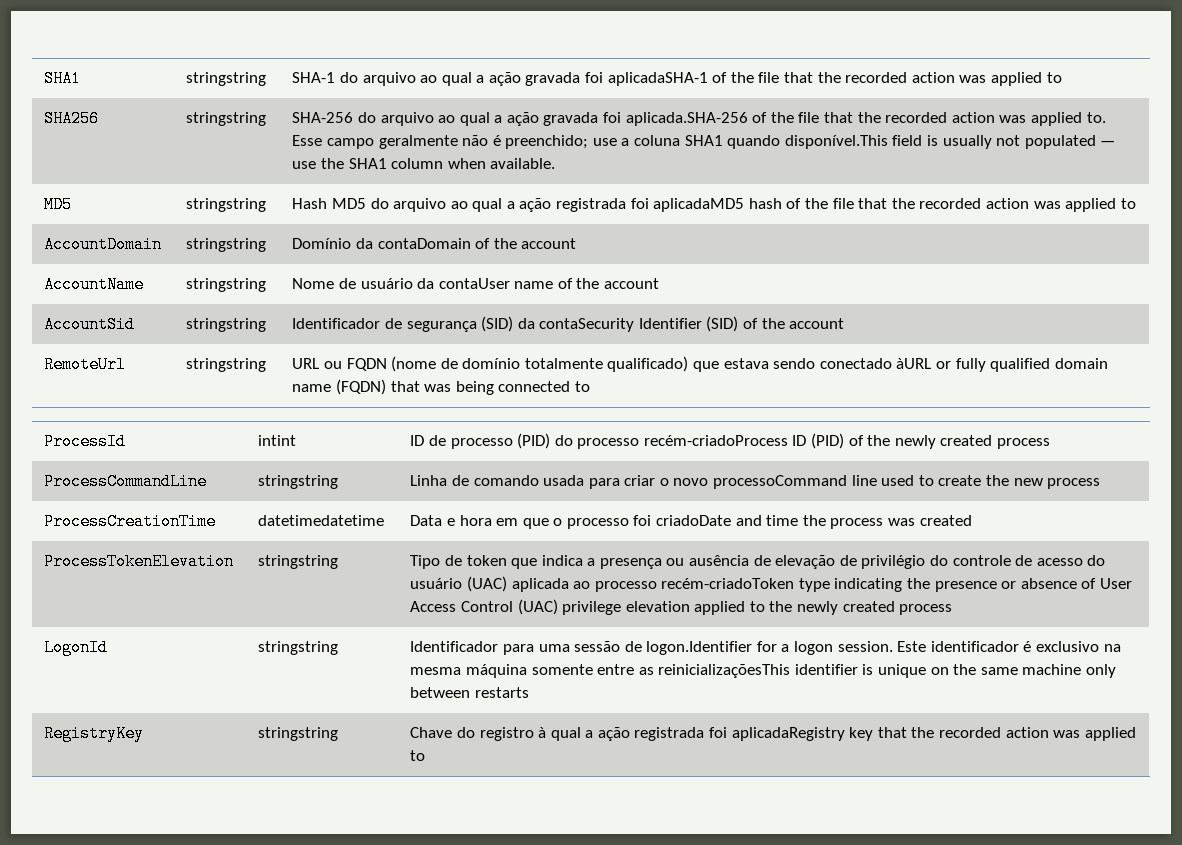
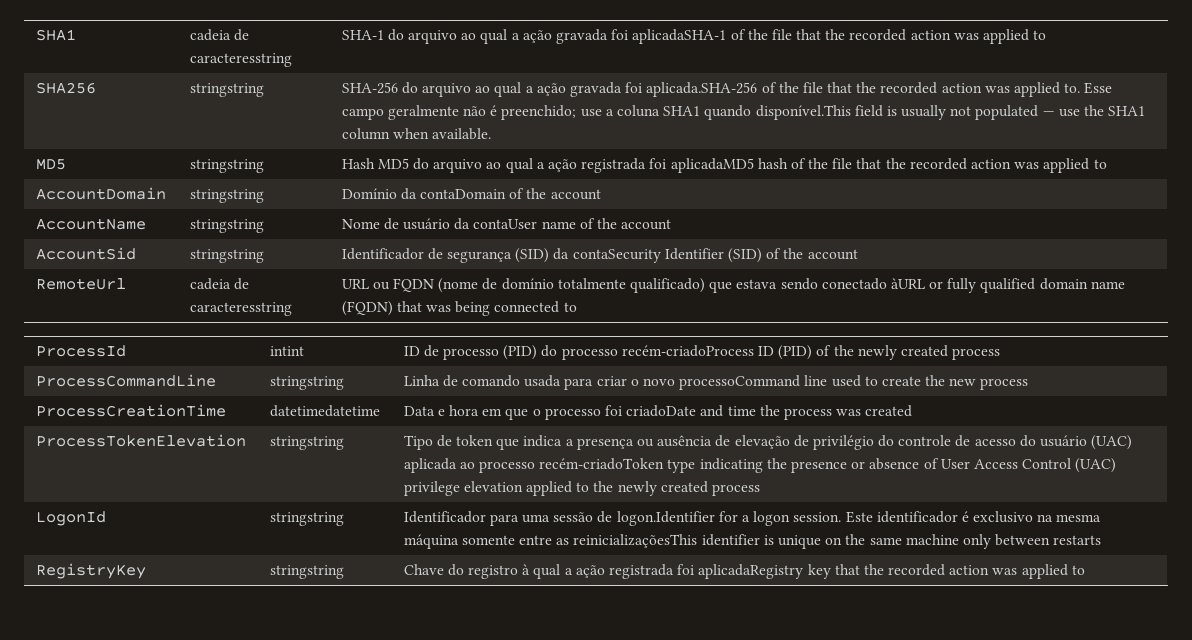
- SHA1 | stringstring | SHA-1 do arquivo ao qual a ação gravada foi aplicadaSHA-1 of the file that the recorded action was applied to
+ SHA1 | cadeia de caracteresstring | SHA-1 do arquivo ao qual a ação gravada foi aplicadaSHA-1 of the file that the recorded action was applied to
- RemoteUrl | stringstring | URL ou FQDN (nome de domínio totalmente qualificado) que estava sendo conectado àURL or fully qualified domain name (FQDN) that was being connected to
+ RemoteUrl | cadeia de caracteresstring | URL ou FQDN (nome de domínio totalmente qualificado) que estava sendo conectado àURL or fully qualified domain name (FQDN) that was being connected to

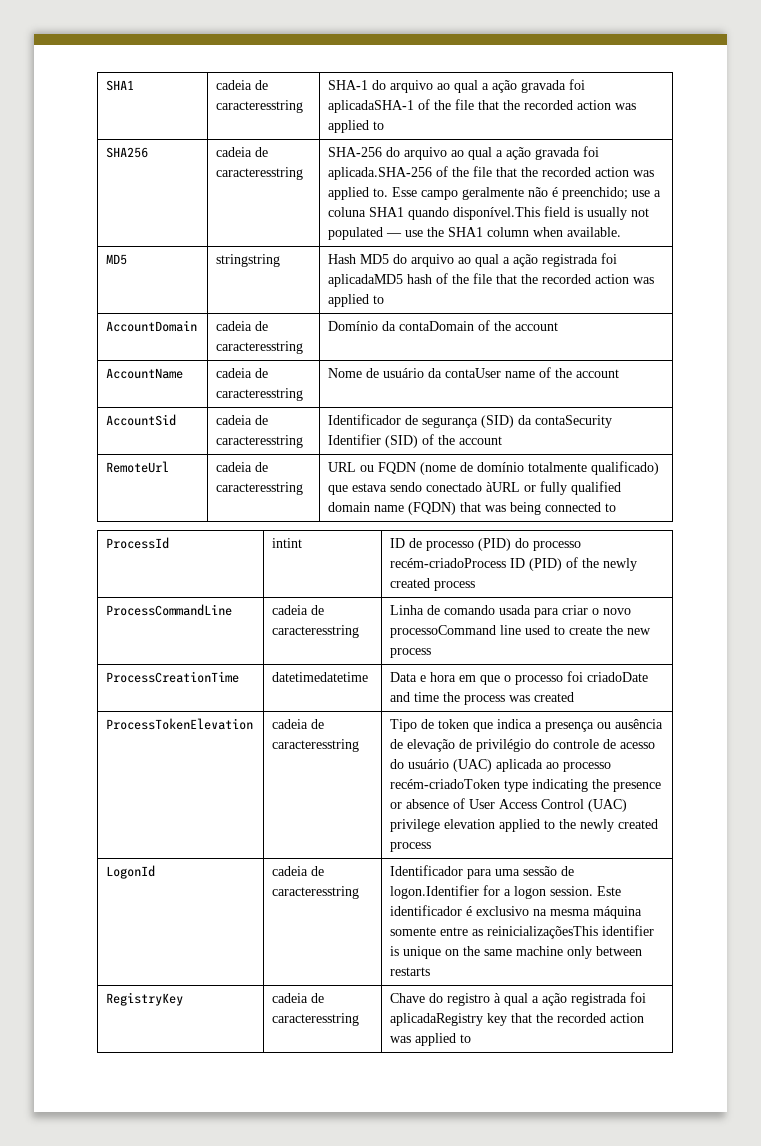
- SHA256 | stringstring
+ SHA256 | cadeia de caracteresstring
- AccountDomain | stringstring | Domínio da contaDomain of the account
+ AccountDomain | cadeia de caracteresstring | Domínio da contaDomain of the account
- AccountName | stringstring | Nome de usuário da contaUser name of the account
+ AccountName | cadeia de caracteresstring | Nome de usuário da contaUser name of the account
- AccountSid | stringstring | Identificador de segurança (SID) da contaSecurity Identifier (SID) of the account
+ AccountSid | cadeia de caracteresstring | Identificador de segurança (SID) da contaSecurity Identifier (SID) of the account
- ProcessCommandLine | stringstring | Linha de comando usada para criar o novo processoCommand line used to create the new process
+ ProcessCommandLine | cadeia de caracteresstring | Linha de comando usada para criar o novo processoCommand line used to create the new process
- ProcessTokenElevation | stringstring
+ ProcessTokenElevation | cadeia de caracteresstring
- LogonId | stringstring | Identificador para uma sessão de logon.Identifier for a logon session. Este identificador é exclusivo na mesma máquina somente entre as reinicializaçõesThis identifier is unique on the same machine only between restarts
+ LogonId | cadeia de caracteresstring | Identificador para uma sessão de logon.Identifier for a logon session. Este identificador é exclusivo na mesma máquina somente entre as reinicializaçõesThis identifier is unique on the same machine only between restarts
- RegistryKey | stringstring | Chave do registro à qual a ação registrada foi aplicadaRegistry key that the recorded action was applied to
+ RegistryKey | cadeia de caracteresstring | Chave do registro à qual a ação registrada foi aplicadaRegistry key that the recorded action was applied to

